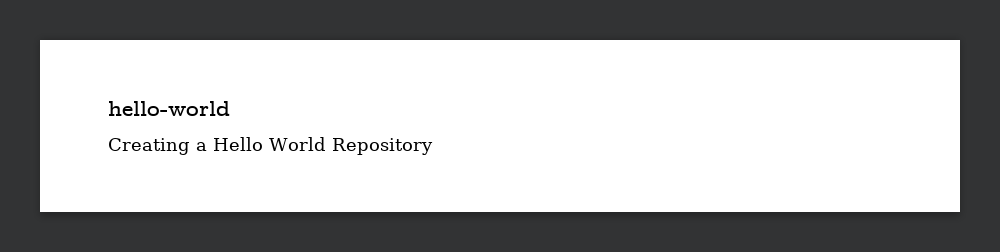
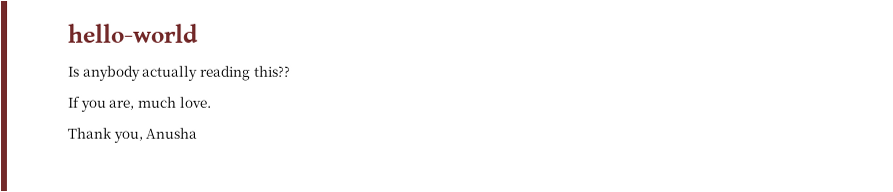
- Creating a Hello World Repository
+ Is anybody actually reading this??
+ If you are, much love.
+ Thank you, Anusha

